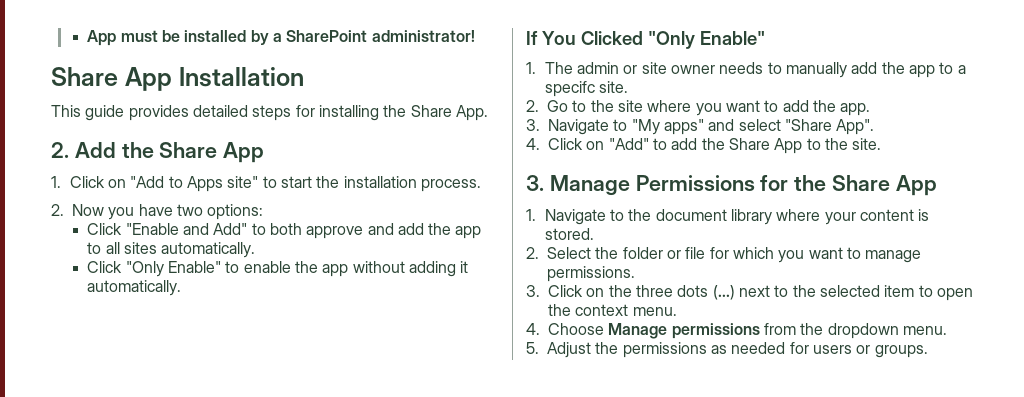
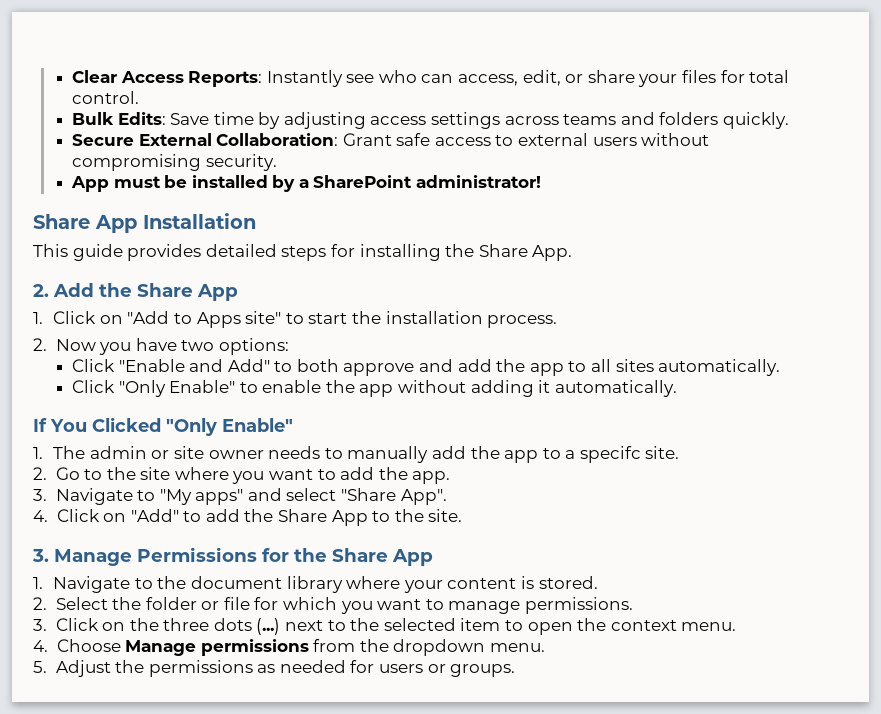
+ Clear Access Reports: Instantly see who can access, edit, or share your files for total control.
+ Bulk Edits: Save time by adjusting access settings across teams and folders quickly.
+ Secure External Collaboration: Grant safe access to external users without compromising security.

